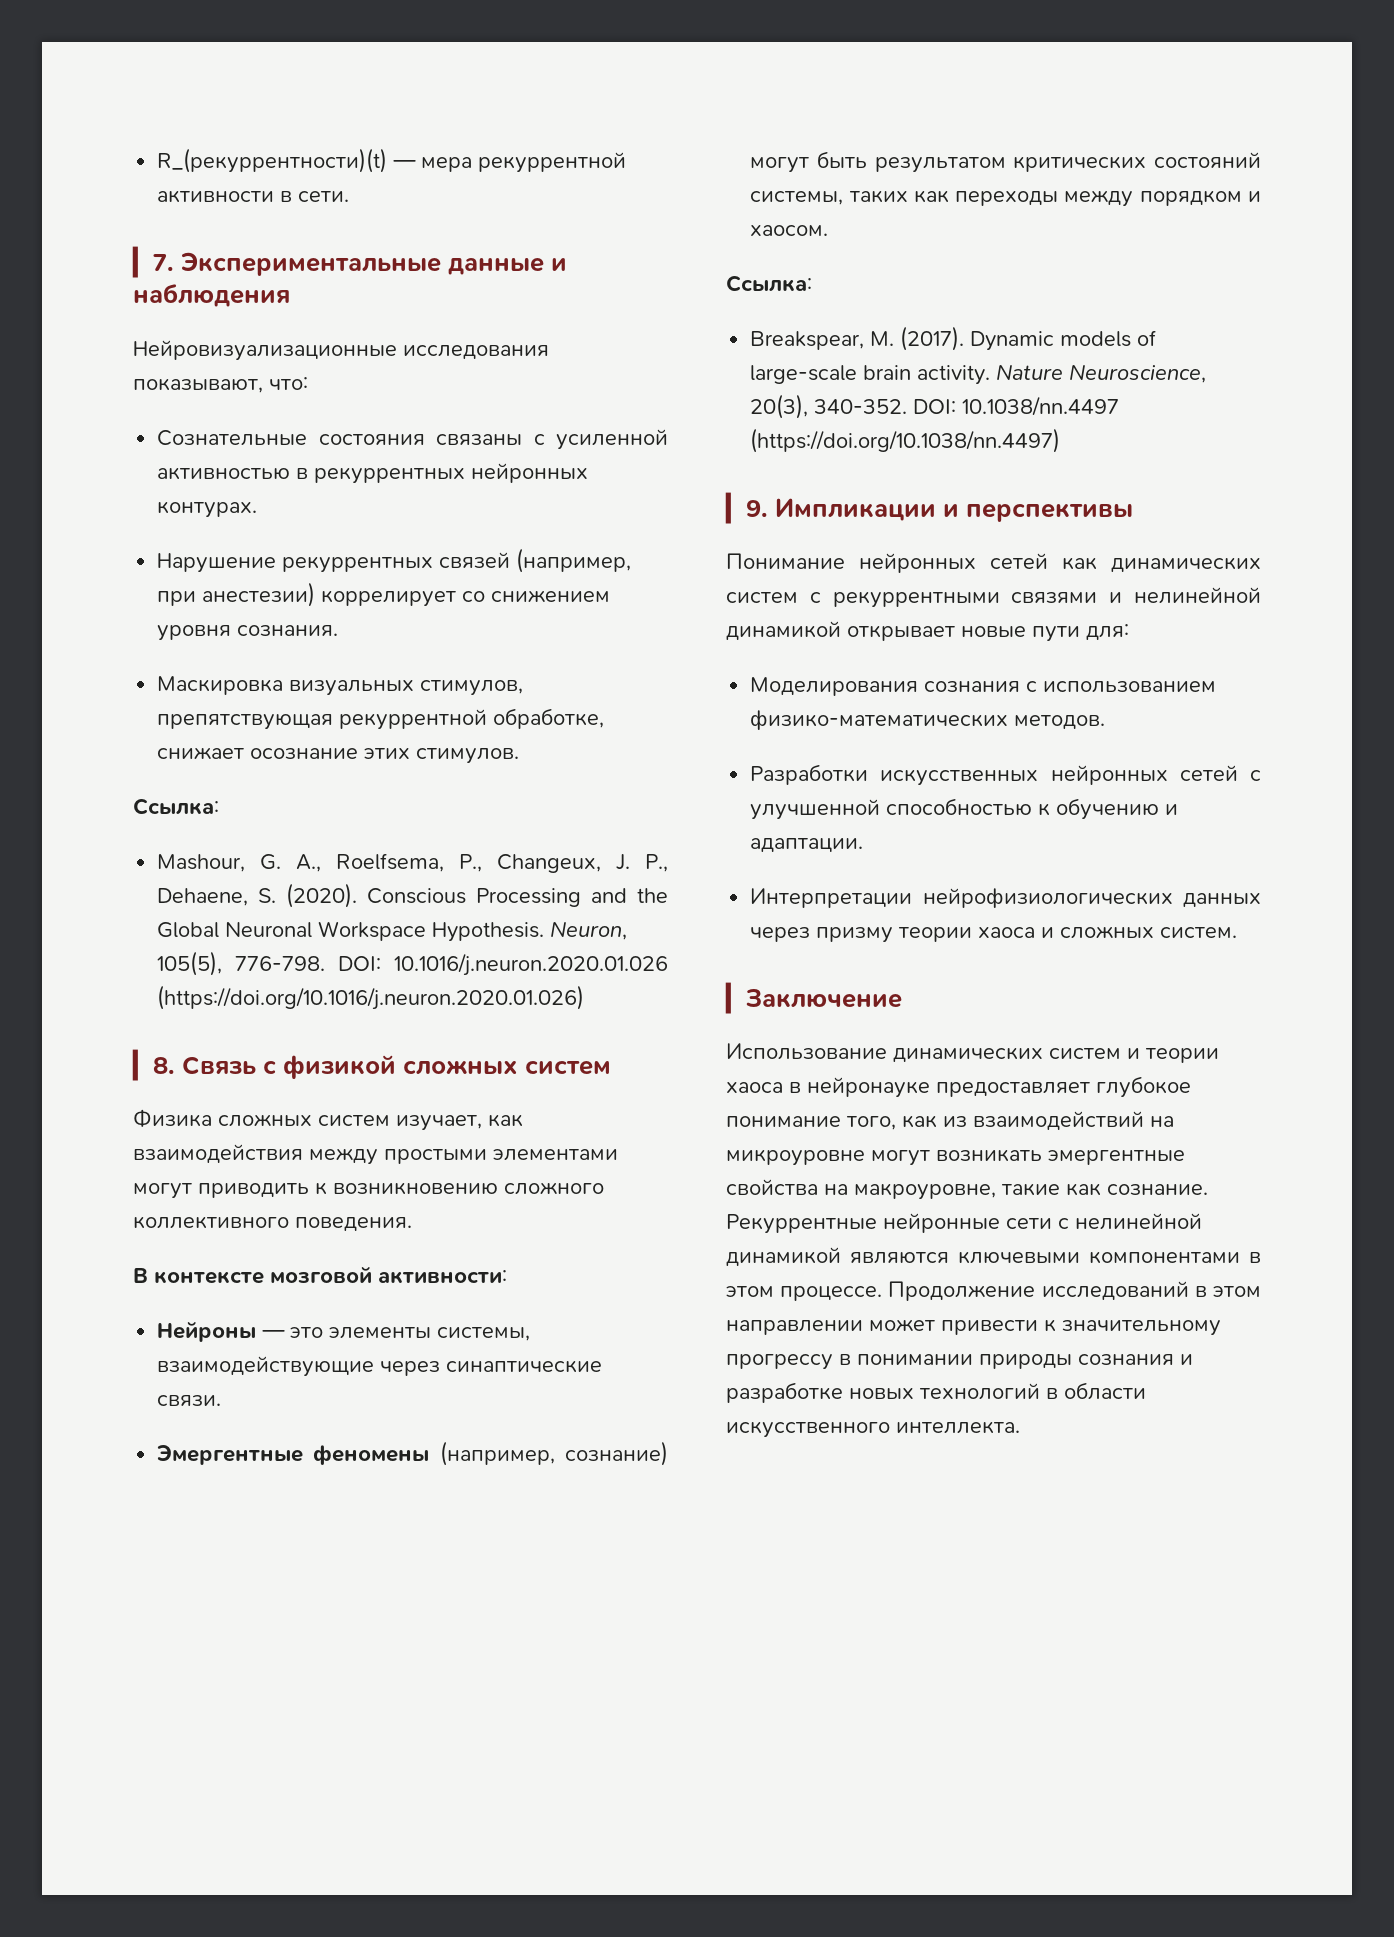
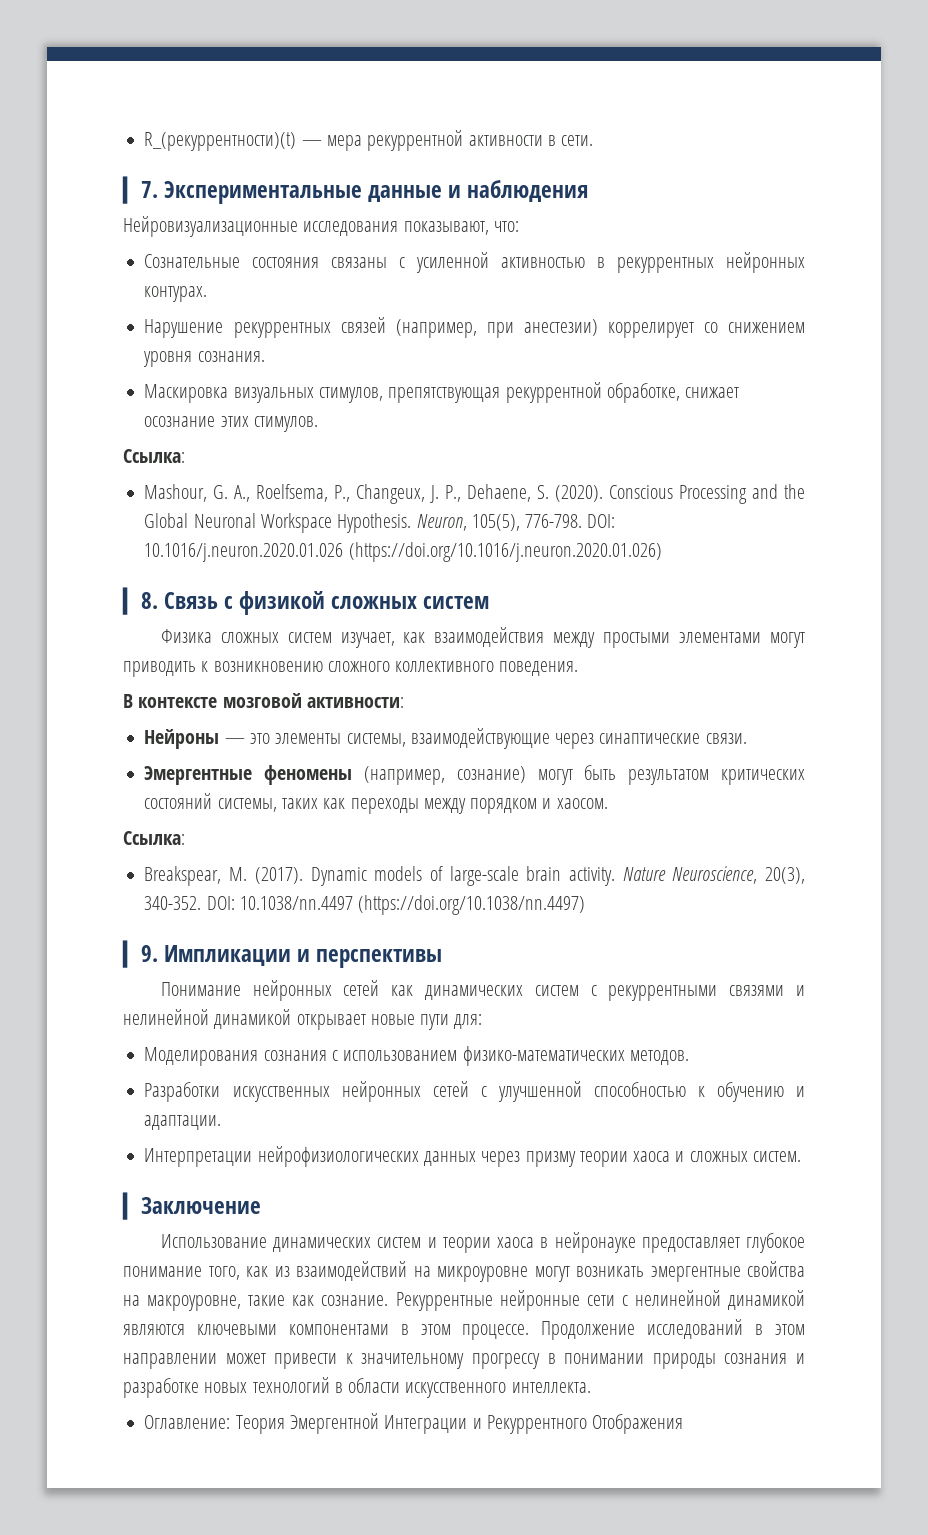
+ Оглавление: Теория Эмергентной Интеграции и Рекуррентного Отображения

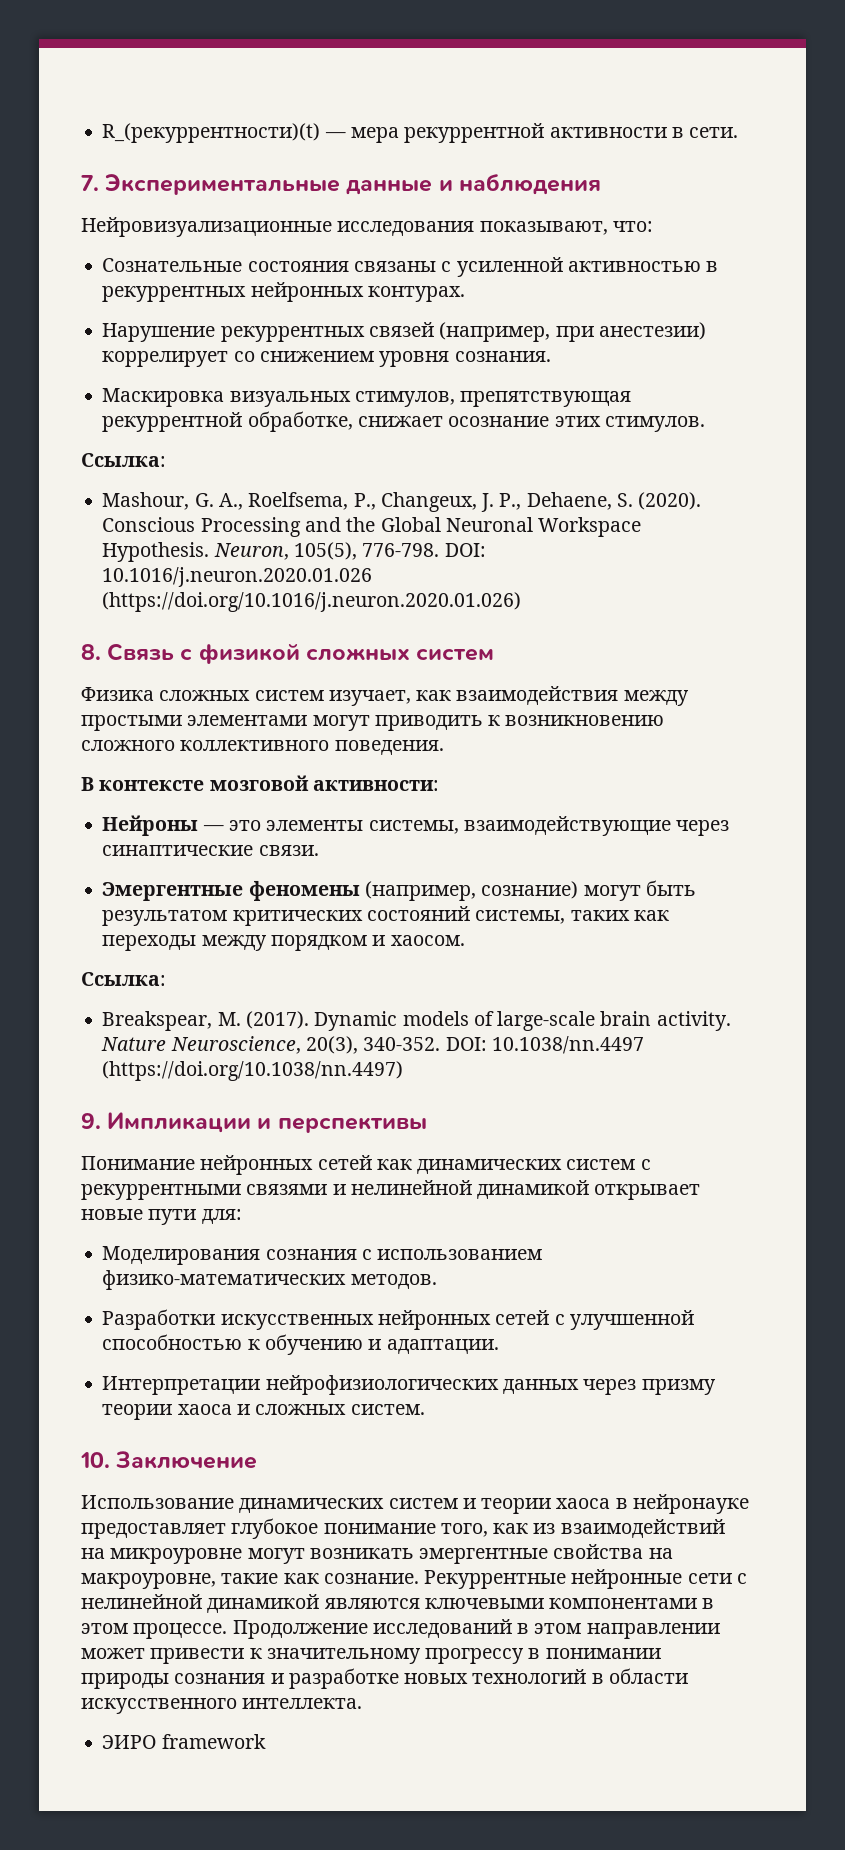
- ▎7. Экспериментальные данные и наблюдения
+ 7. Экспериментальные данные и наблюдения
- ▎8. Связь с физикой сложных систем
+ 8. Связь с физикой сложных систем
- ▎9. Импликации и перспективы
+ 9. Импликации и перспективы
- ▎Заключение
+ 10. Заключение
- Оглавление: Теория Эмергентной Интеграции и Рекуррентного Отображения
+ ЭИРО framework

